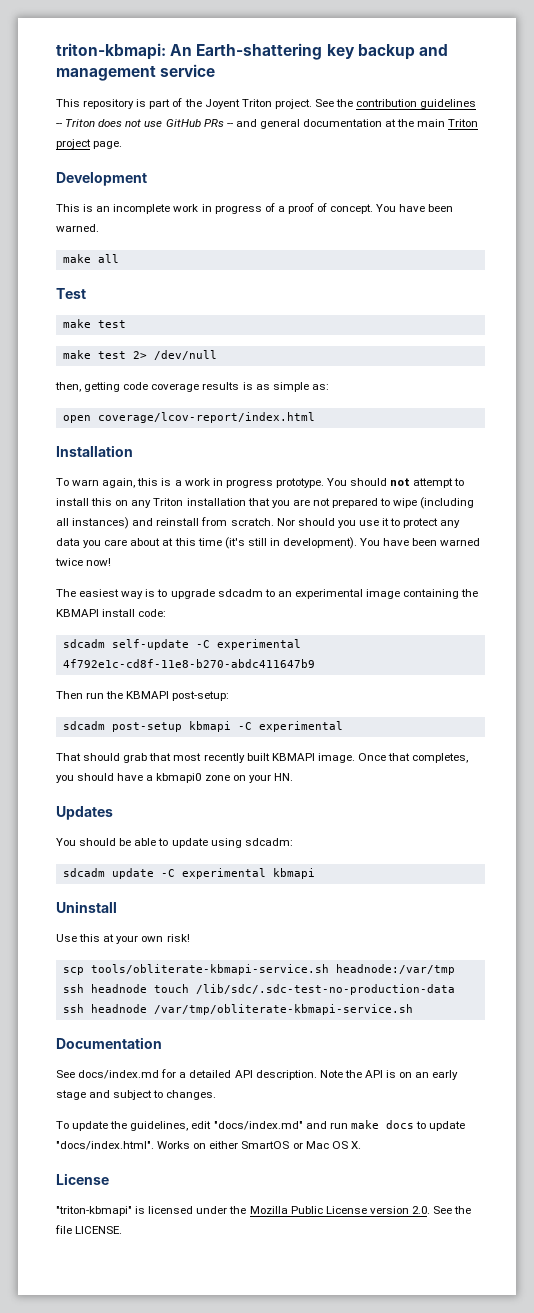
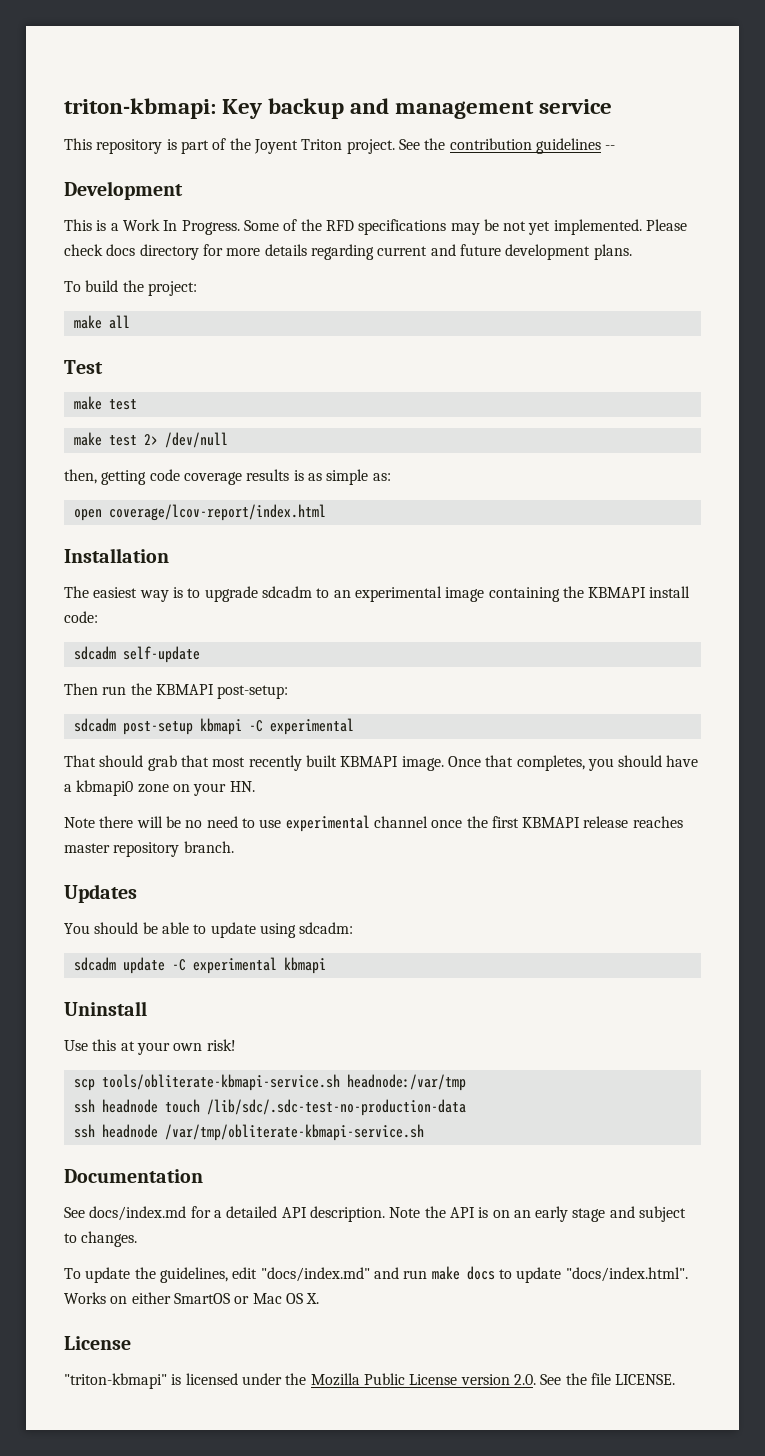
- triton-kbmapi: An Earth-shattering key backup and management service
+ triton-kbmapi: Key backup and management service
- See the contribution guidelines -- Triton does not use GitHub PRs -- and general documentation at the main Triton project page.
+ See the contribution guidelines --
  Development
- This is an incomplete work in progress of a proof of concept. You have been warned.
+ This is a Work In Progress. Some of the RFD specifications may be not yet implemented. Please check docs directory for more details regarding current and future development plans.
+ To build the project:
- To warn again, this is a work in progress prototype. You should not attempt to install this on any Triton installation that you are not prepared to wipe (including all instances) and reinstall from scratch. Nor should you use it to protect any data you care about at this time (it's still in development). You have been warned twice now!
- sdcadm self-update -C experimental 4f792e1c-cd8f-11e8-b270-abdc411647b9
+ sdcadm self-update
+ Note there will be no need to use experimental channel once the first KBMAPI release reaches master repository branch.

